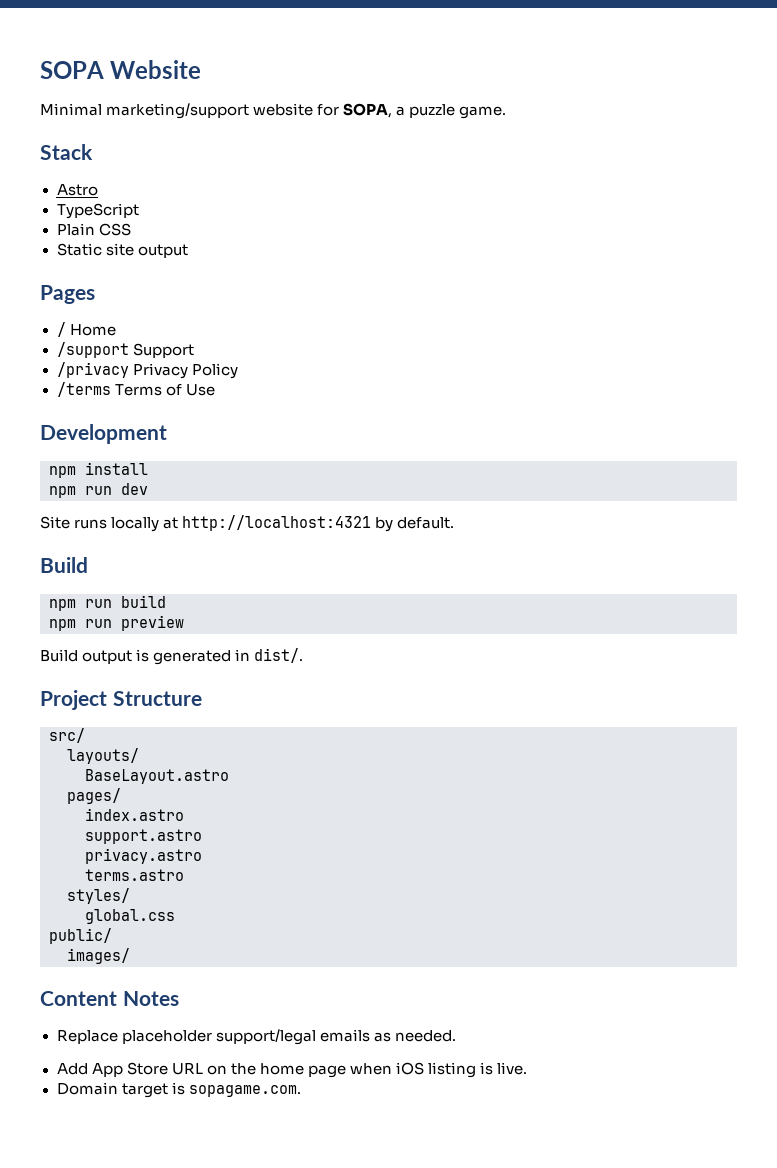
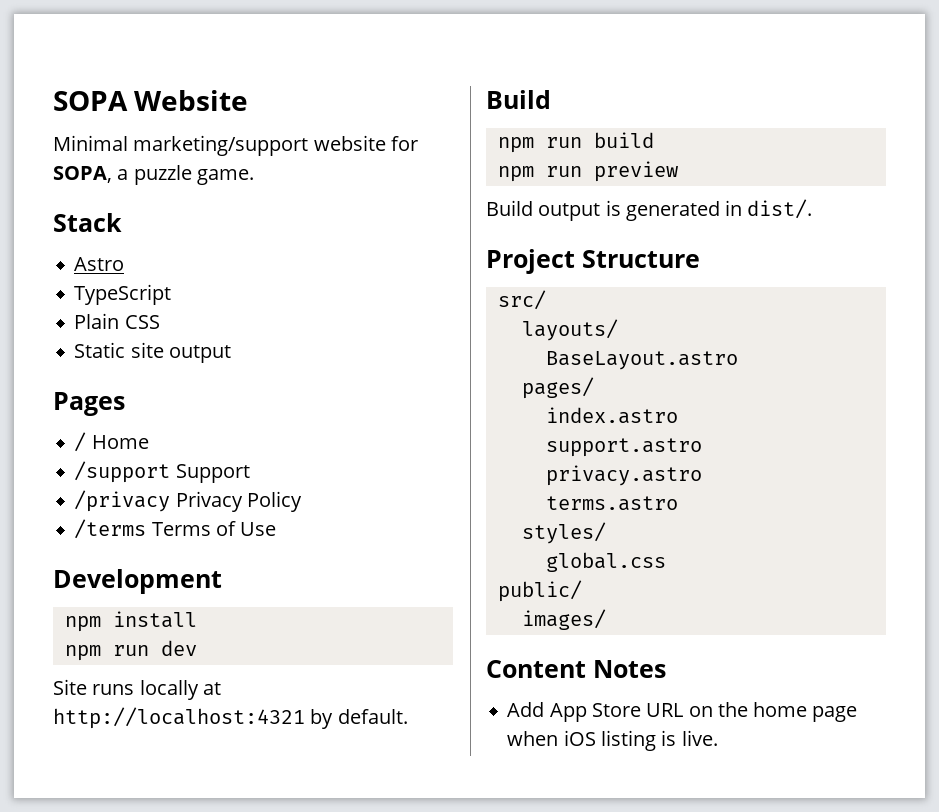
- Replace placeholder support/legal emails as needed.
- Domain target is sopagame.com.

